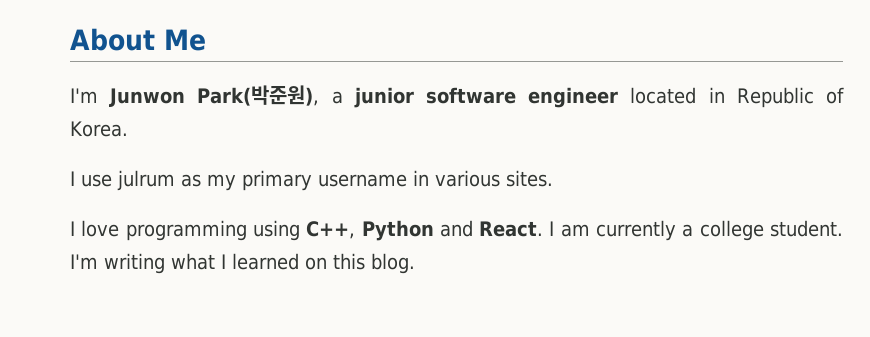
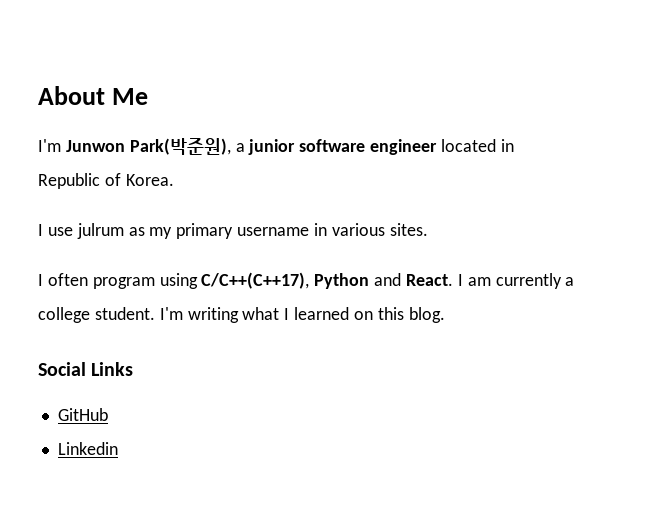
- I love programming using C++, Python and React.
+ I often program using C/C++(C++17), Python and React.
+ Social Links
+ GitHub
+ Linkedin

